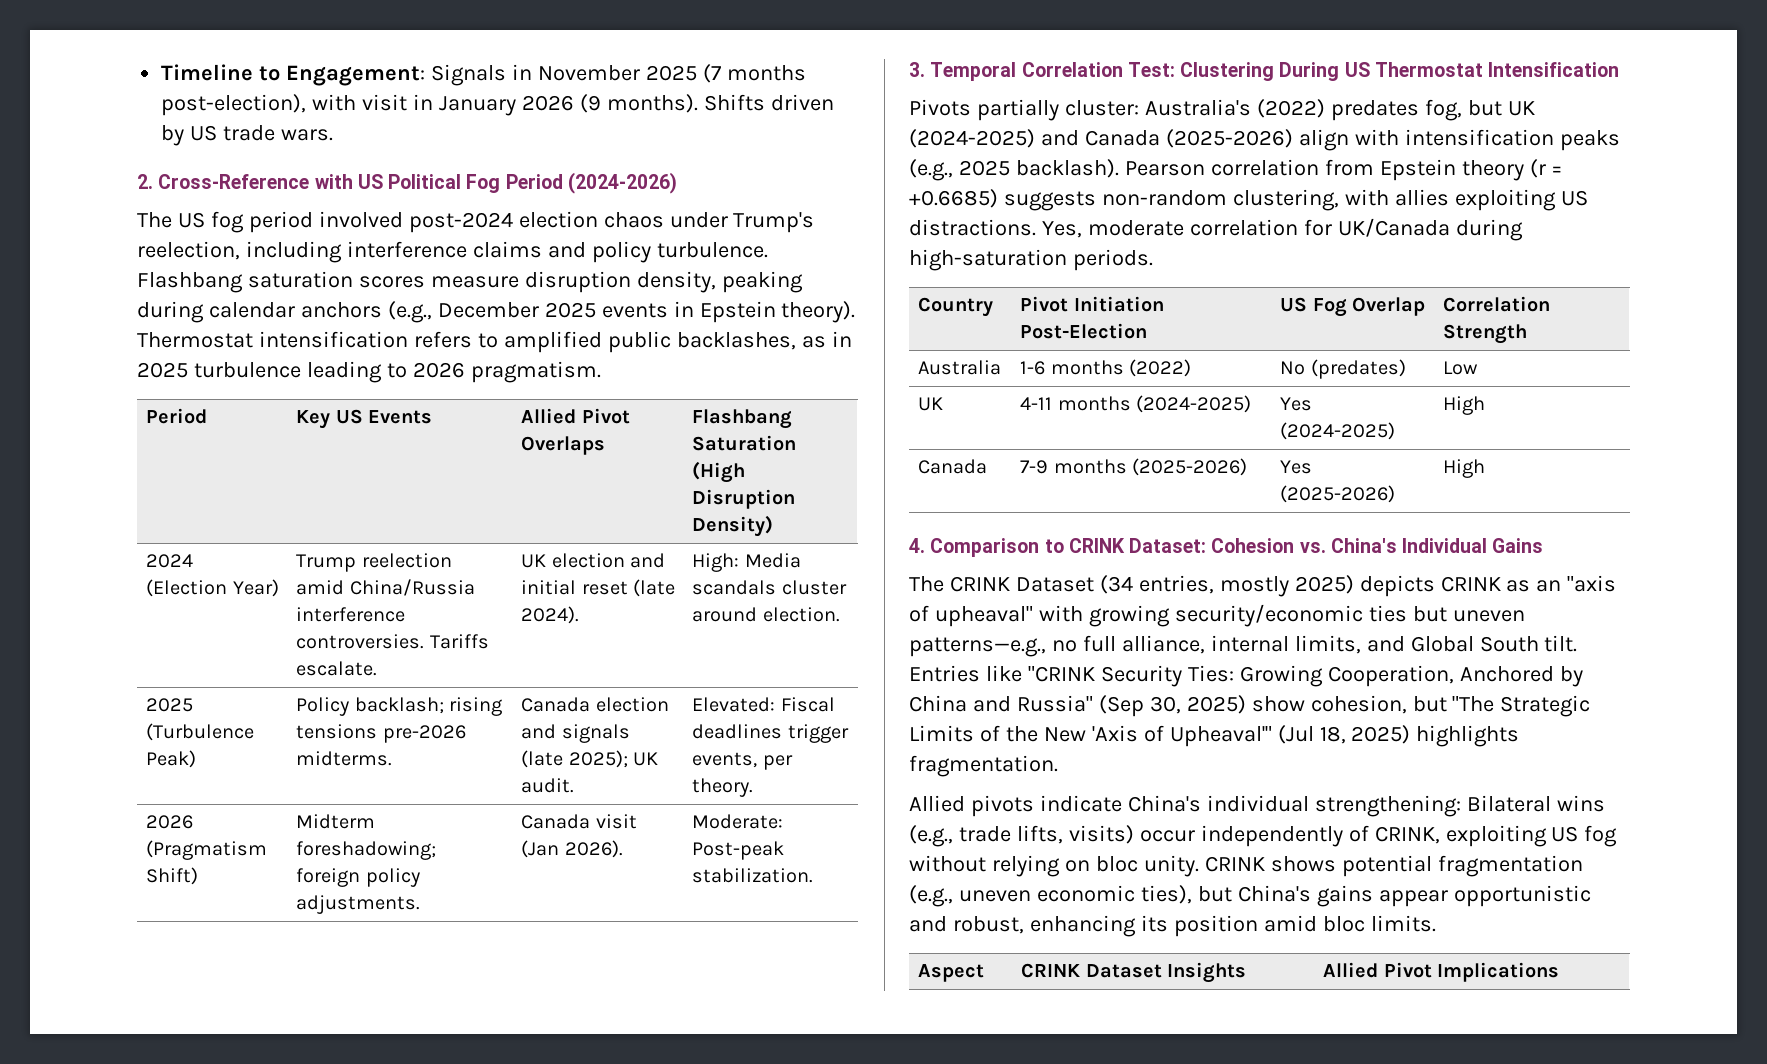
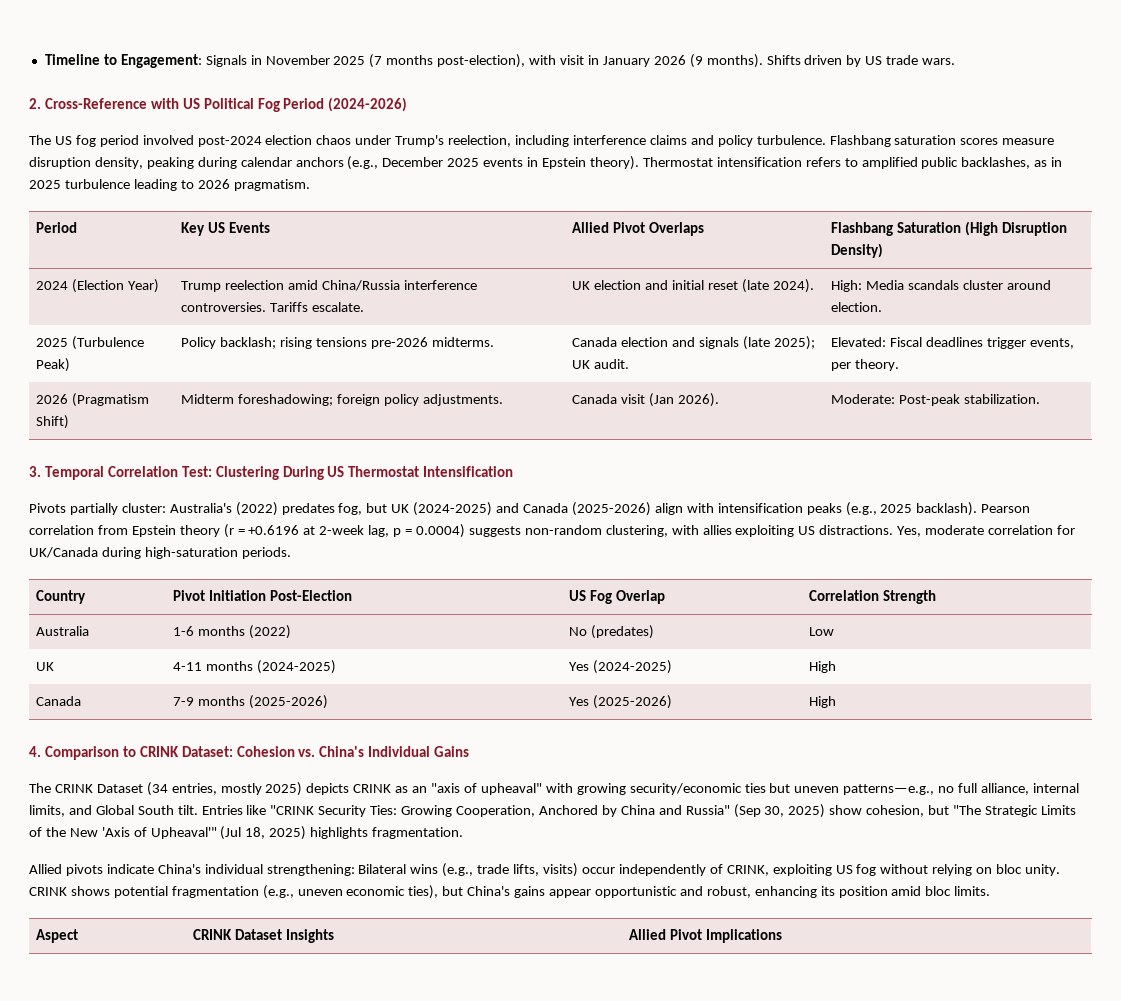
- Pearson correlation from Epstein theory (r = +0.6685) suggests non-random clustering, with allies exploiting US distractions.
+ Pearson correlation from Epstein theory (r = +0.6196 at 2-week lag, p = 0.0004) suggests non-random clustering, with allies exploiting US distractions.

